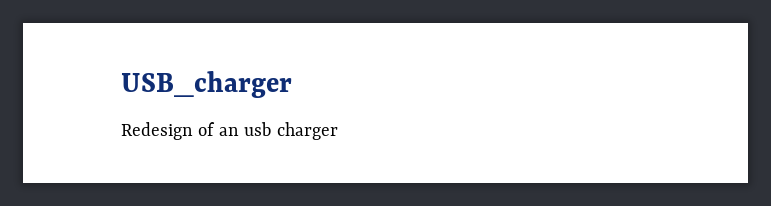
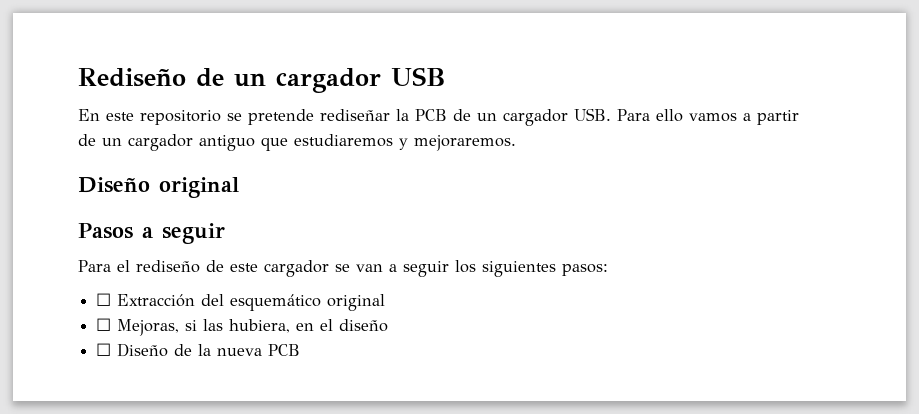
- USB_charger
- Redesign of an usb charger
+ Rediseño de un cargador USB
+ En este repositorio se pretende rediseñar la PCB de un cargador USB. Para ello vamos a partir de un cargador antiguo que estudiaremos y mejoraremos.
+ Diseño original
+ Pasos a seguir
+ Para el rediseño de este cargador se van a seguir los siguientes pasos:
+ ☐ Extracción del esquemático original
+ ☐ Mejoras, si las hubiera, en el diseño
+ ☐ Diseño de la nueva PCB

